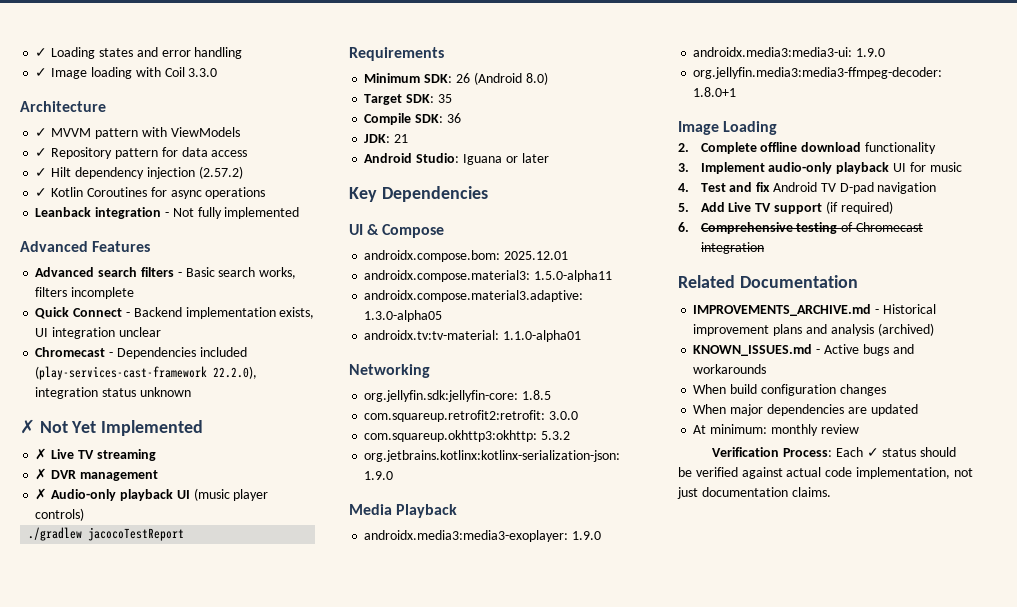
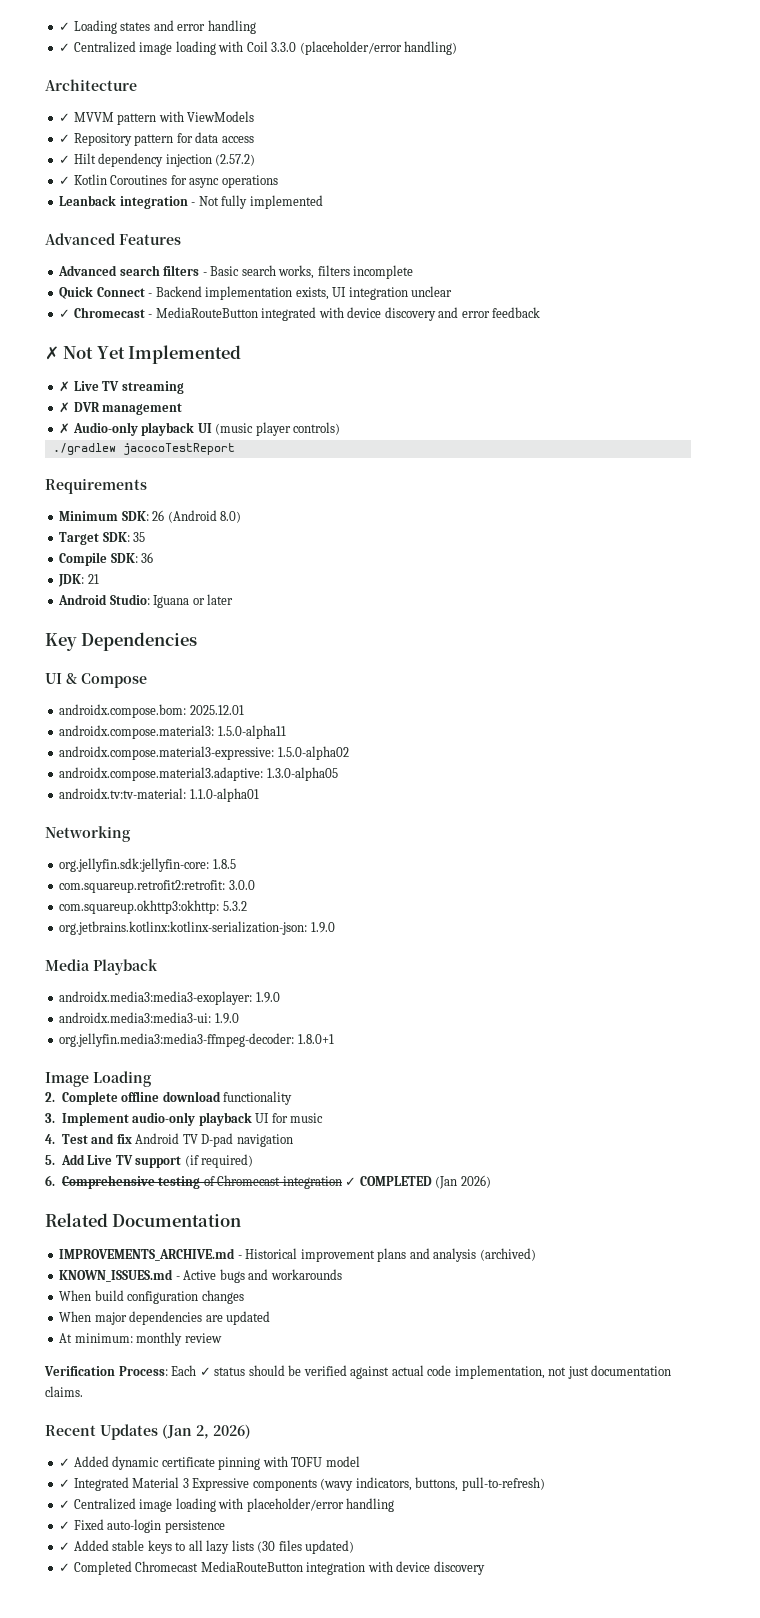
- ✓ Image loading with Coil 3.3.0
+ ✓ Centralized image loading with Coil 3.3.0 (placeholder/error handling)
- Chromecast - Dependencies included (play-services-cast-framework 22.2.0), integration status unknown
+ ✓ Chromecast - MediaRouteButton integrated with device discovery and error feedback
+ androidx.compose.material3-expressive: 1.5.0-alpha02
- 6. Comprehensive testing of Chromecast integration
+ 6. Comprehensive testing of Chromecast integration ✓ COMPLETED (Jan 2026)
+ Recent Updates (Jan 2, 2026)
+ ✓ Added dynamic certificate pinning with TOFU model
+ ✓ Integrated Material 3 Expressive components (wavy indicators, buttons, pull-to-refresh)
+ ✓ Centralized image loading with placeholder/error handling
+ ✓ Fixed auto-login persistence
+ ✓ Added stable keys to all lazy lists (30 files updated)
+ ✓ Completed Chromecast MediaRouteButton integration with device discovery

